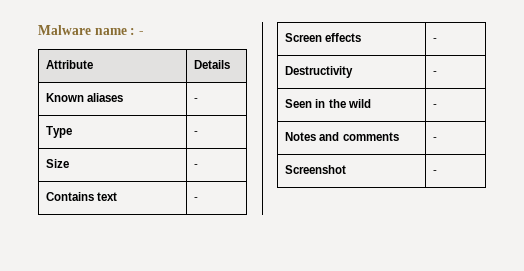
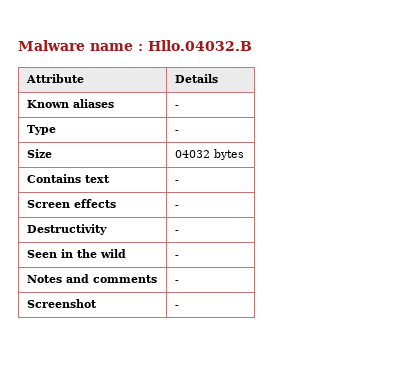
- Malware name : -
+ Malware name : Hllo.04032.B
- Size | -
+ Size | 04032 bytes

